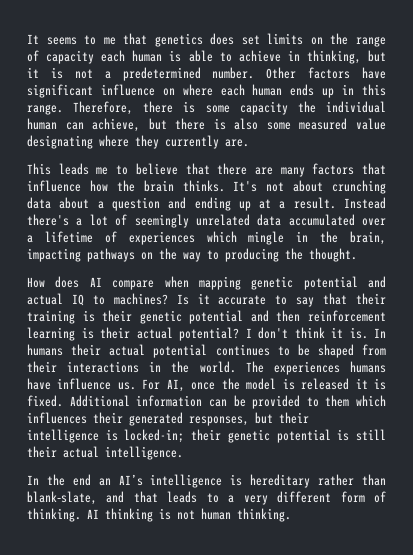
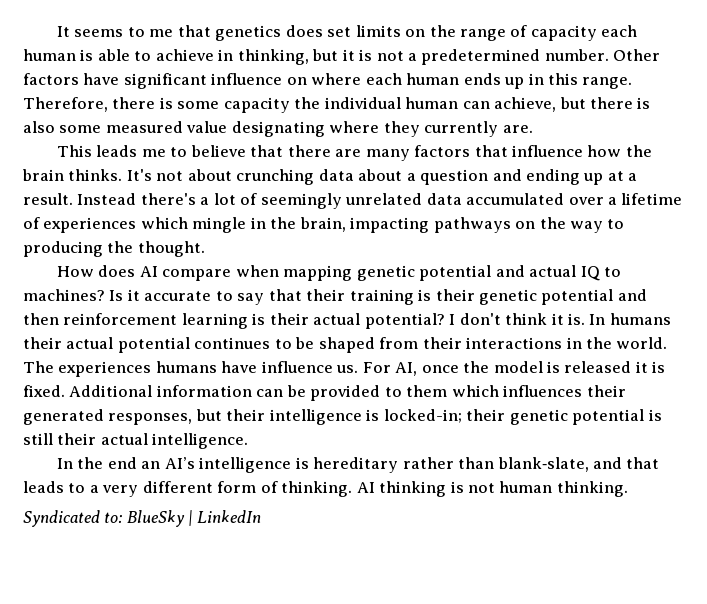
+ Syndicated to: BlueSky | LinkedIn

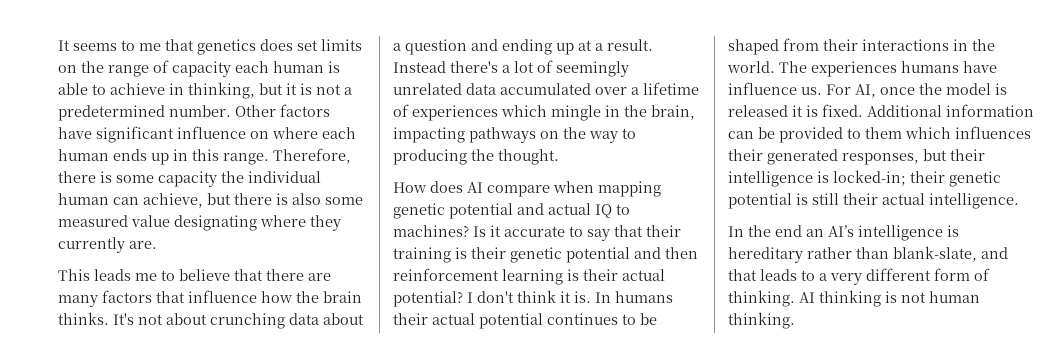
- Syndicated to: BlueSky | LinkedIn

